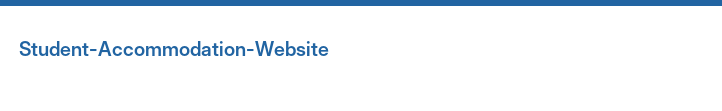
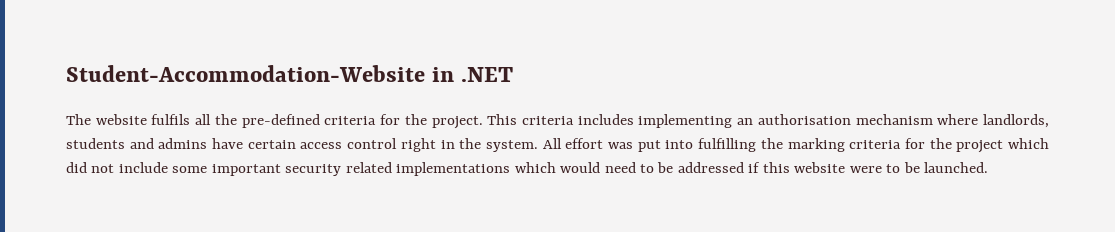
- Student-Accommodation-Website
+ Student-Accommodation-Website in .NET
+ The website fulfils all the pre-defined criteria for the project. This criteria includes implementing an authorisation mechanism where landlords, students and admins have certain access control right in the system. All effort was put into fulfilling the marking criteria for the project which did not include some important security related implementations which would need to be addressed if this website were to be launched.

